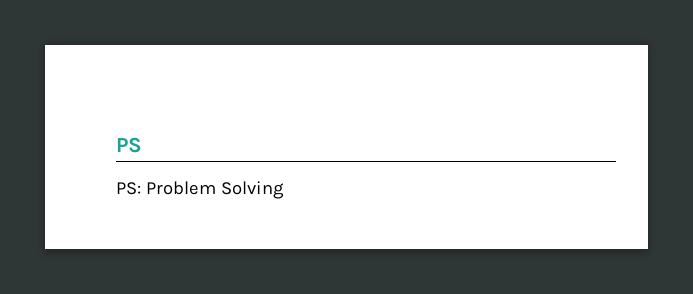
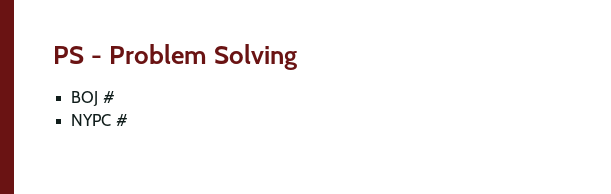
- PS
- PS: Problem Solving
+ PS - Problem Solving
+ BOJ #
+ NYPC #

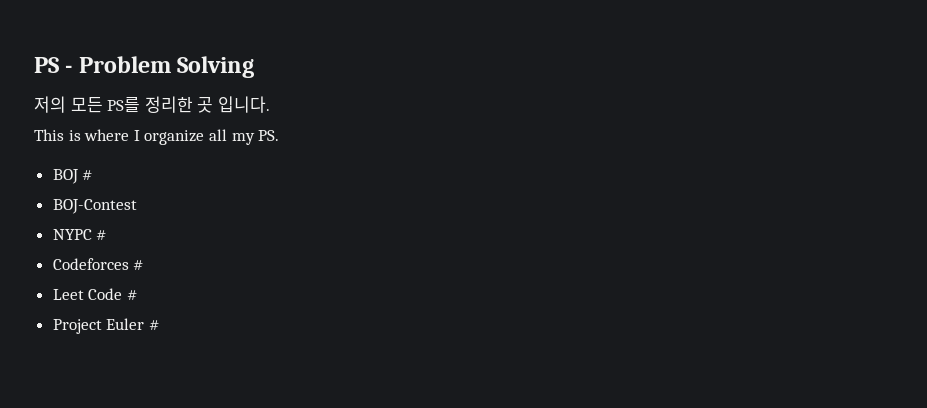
+ 저의 모든 PS를 정리한 곳 입니다.
+ This is where I organize all my PS.
+ BOJ-Contest
+ Codeforces #
+ Leet Code #
+ Project Euler #

